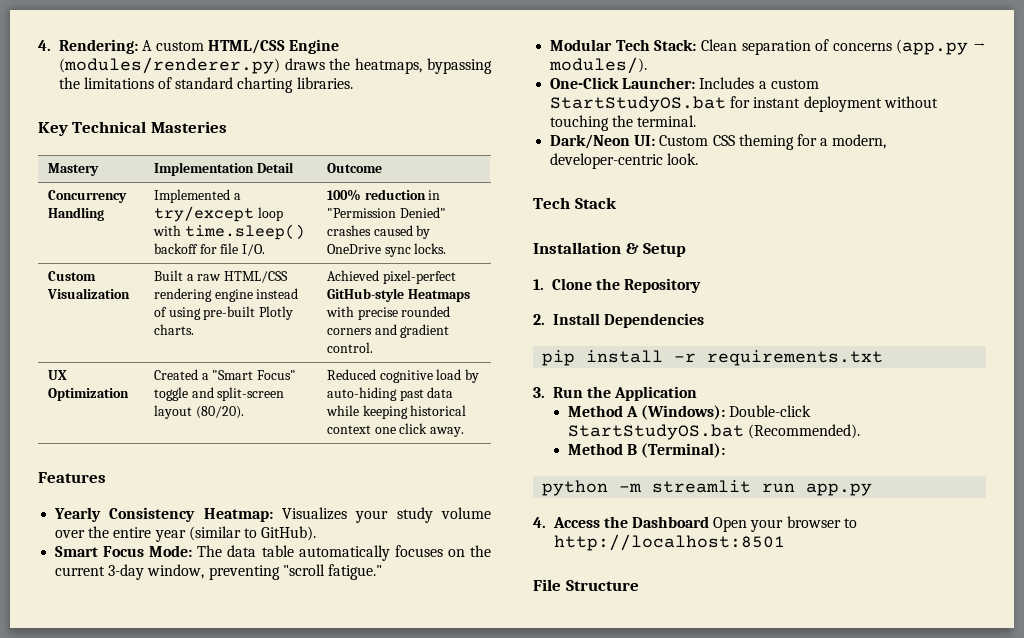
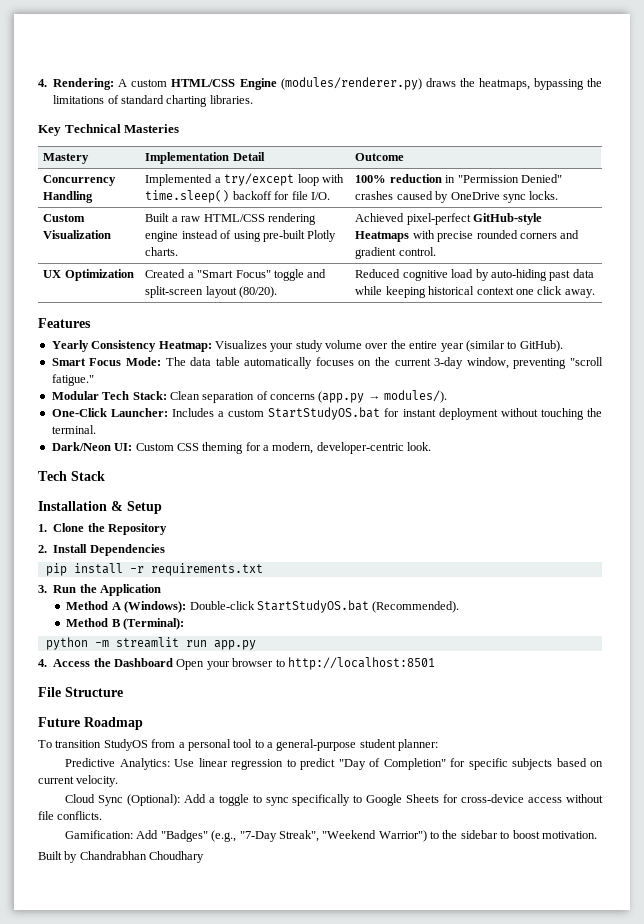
+ Future Roadmap
+ To transition StudyOS from a personal tool to a general-purpose student planner:
+ Predictive Analytics: Use linear regression to predict "Day of Completion" for specific subjects based on current velocity.
+ Cloud Sync (Optional): Add a toggle to sync specifically to Google Sheets for cross-device access without file conflicts.
+ Gamification: Add "Badges" (e.g., "7-Day Streak", "Weekend Warrior") to the sidebar to boost motivation.
+ Built by Chandrabhan Choudhary

